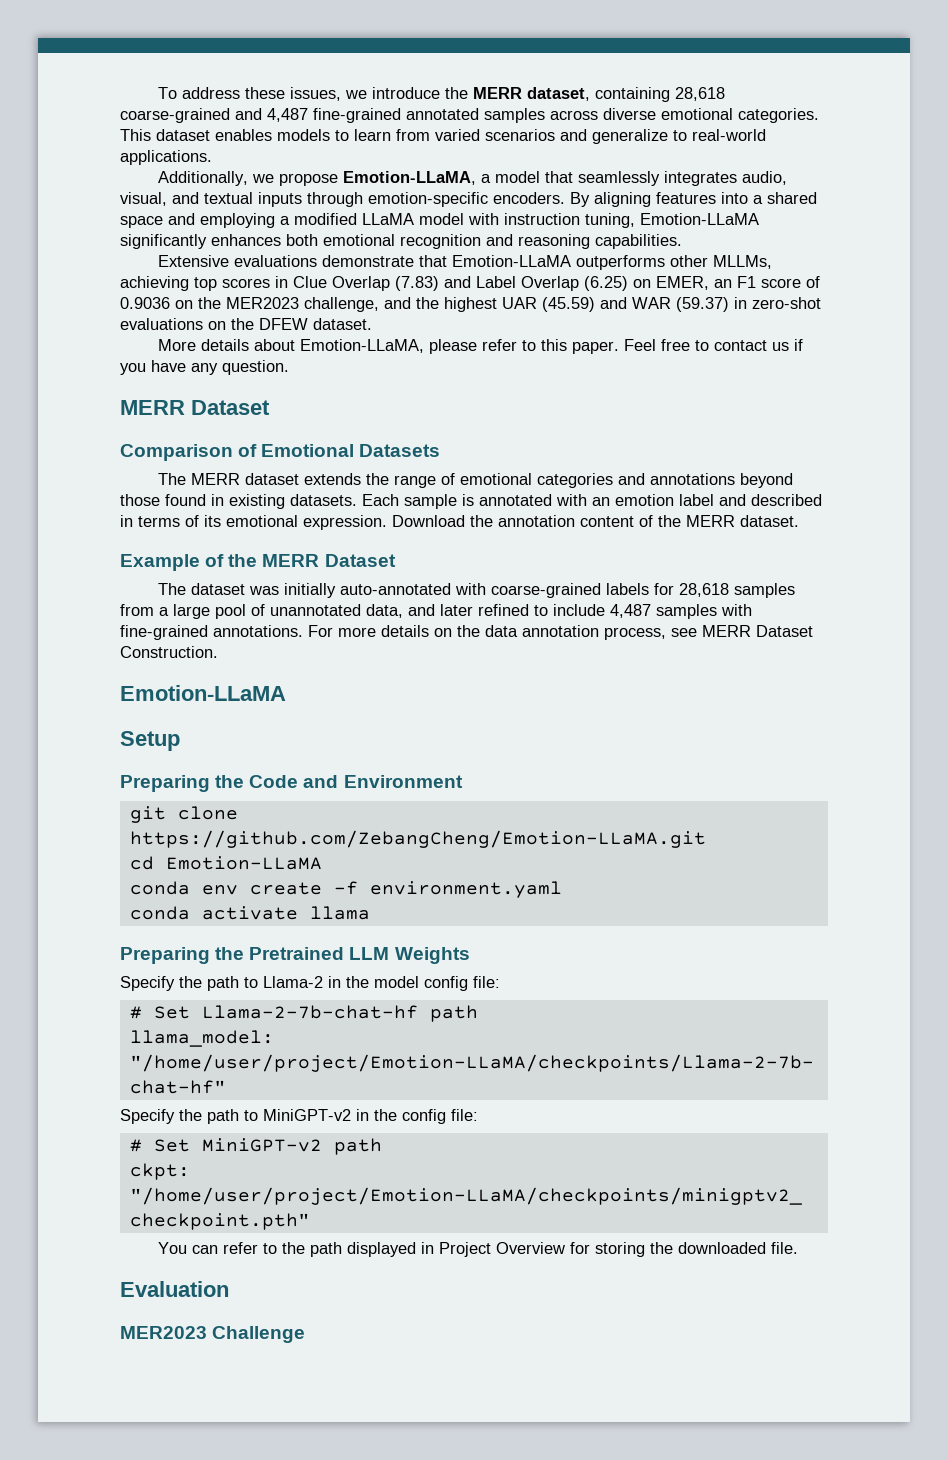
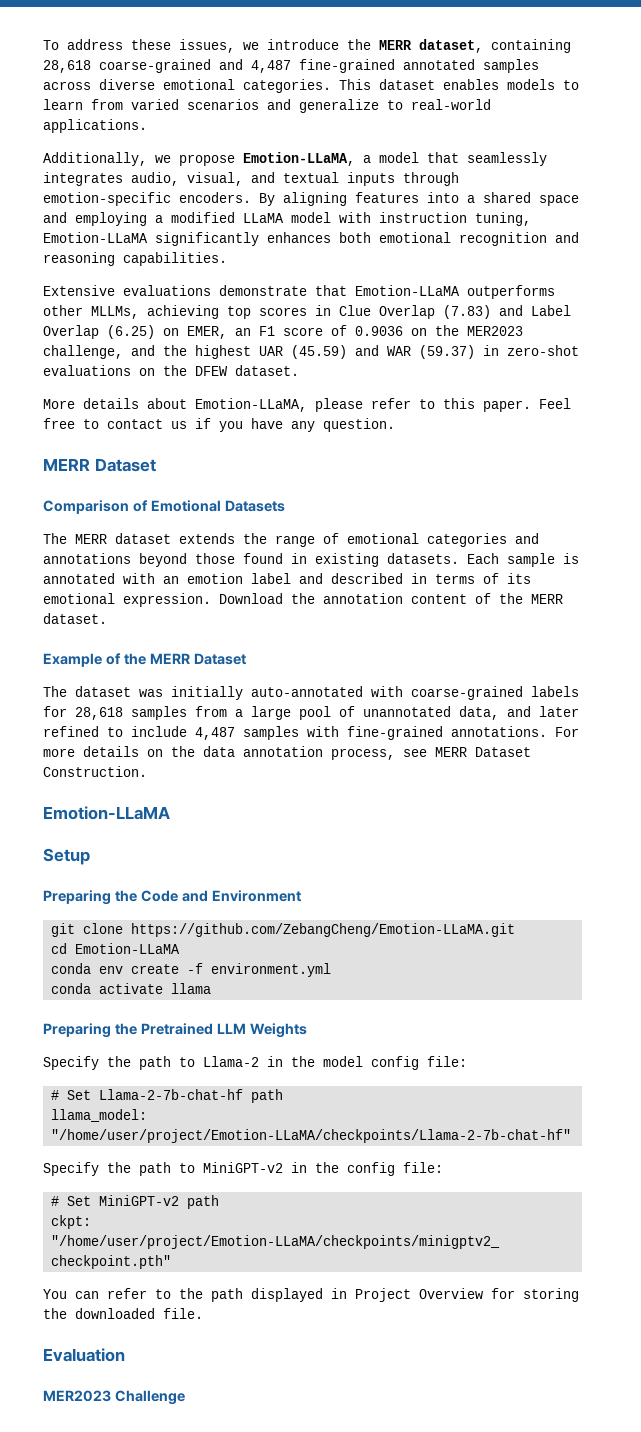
- conda env create -f environment.yaml
+ conda env create -f environment.yml

